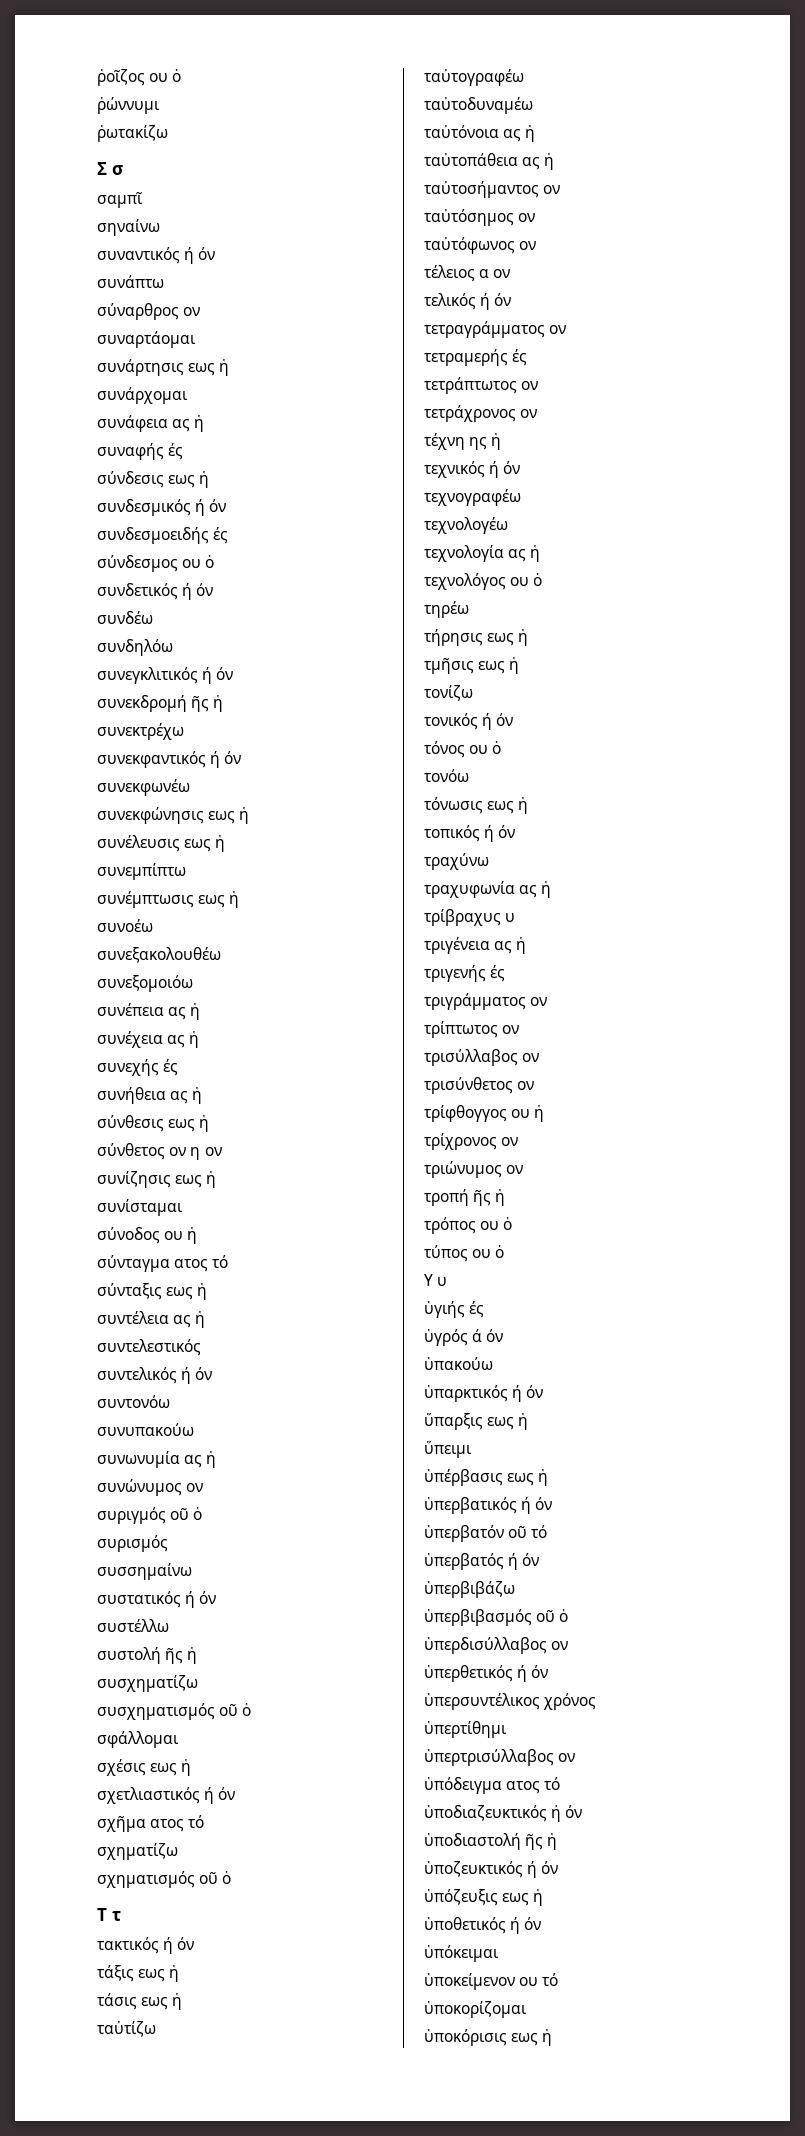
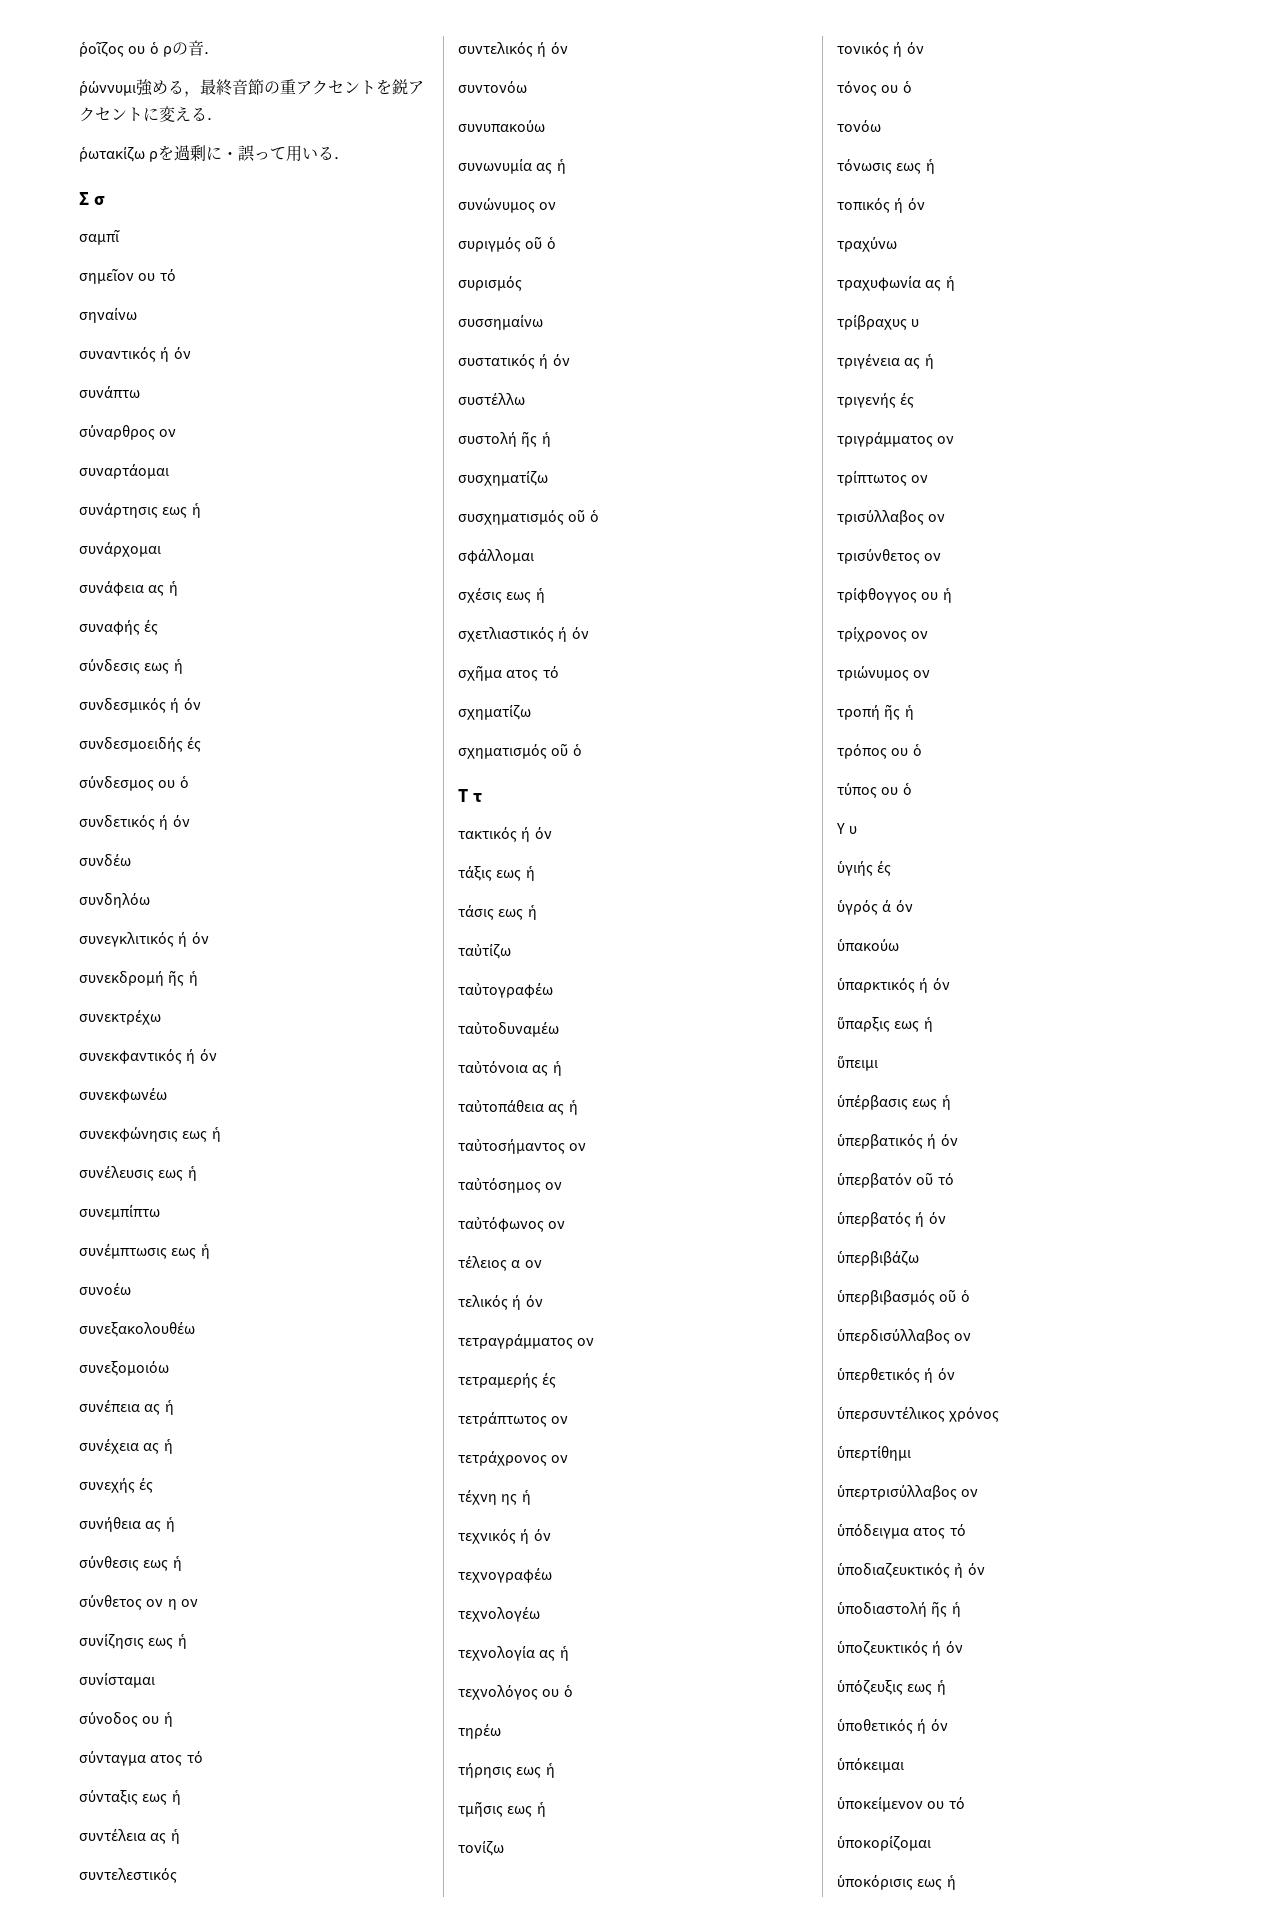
- ῥοῖζος ου ὁ
+ ῥοῖζος ου ὁ ρの音．
- ῥώννυμι
- ῥωτακίζω
+ ῥώννυμι強める，最終音節の重アクセントを鋭アクセントに変える．
+ ῥωτακίζω ρを過剰に・誤って用いる．
+ σημεῖον ου τό

